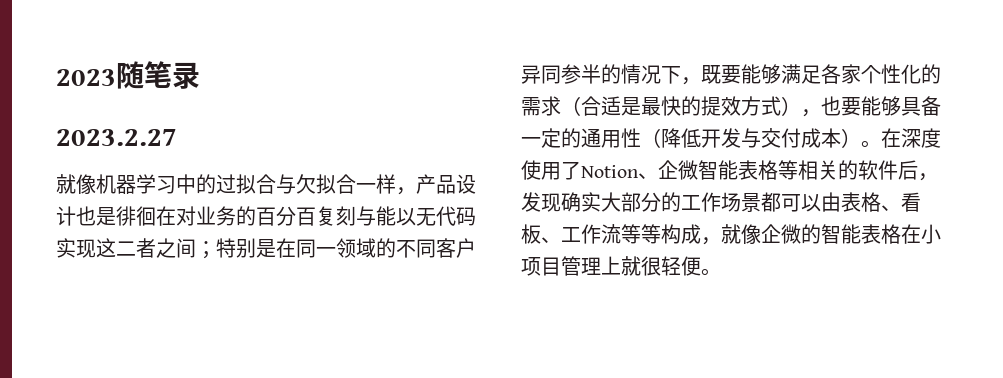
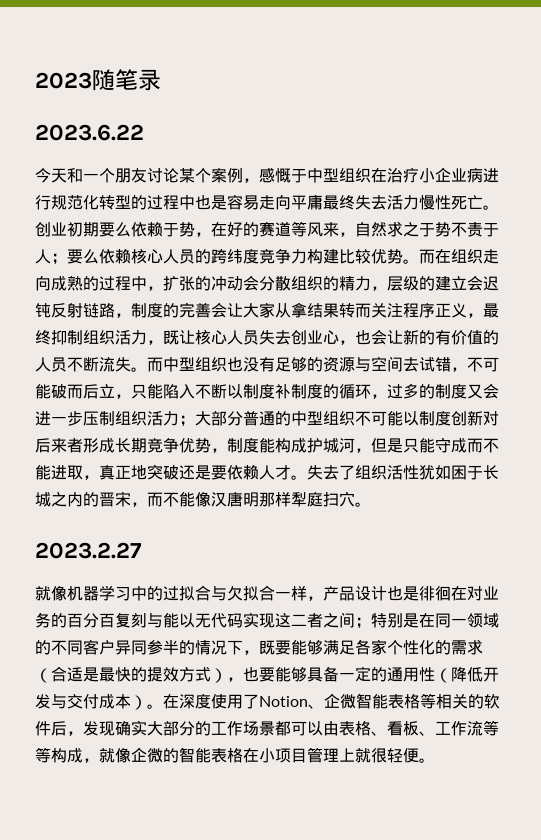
+ 2023.6.22
+ 今天和一个朋友讨论某个案例，感慨于中型组织在治疗小企业病进行规范化转型的过程中也是容易走向平庸最终失去活力慢性死亡。创业初期要么依赖于势，在好的赛道等风来，自然求之于势不责于人；要么依赖核心人员的跨纬度竞争力构建比较优势。而在组织走向成熟的过程中，扩张的冲动会分散组织的精力，层级的建立会迟钝反射链路，制度的完善会让大家从拿结果转而关注程序正义，最终抑制组织活力，既让核心人员失去创业心，也会让新的有价值的人员不断流失。而中型组织也没有足够的资源与空间去试错，不可能破而后立，只能陷入不断以制度补制度的循环，过多的制度又会进一步压制组织活力；大部分普通的中型组织不可能以制度创新对后来者形成长期竞争优势，制度能构成护城河，但是只能守成而不能进取，真正地突破还是要依赖人才。失去了组织活性犹如困于长城之内的晋宋，而不能像汉唐明那样犁庭扫穴。

